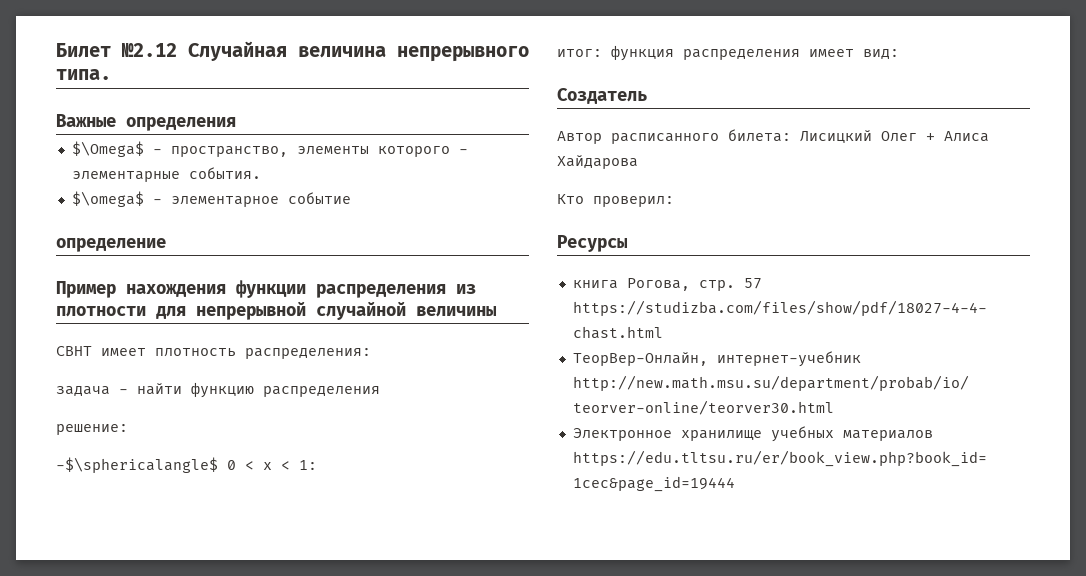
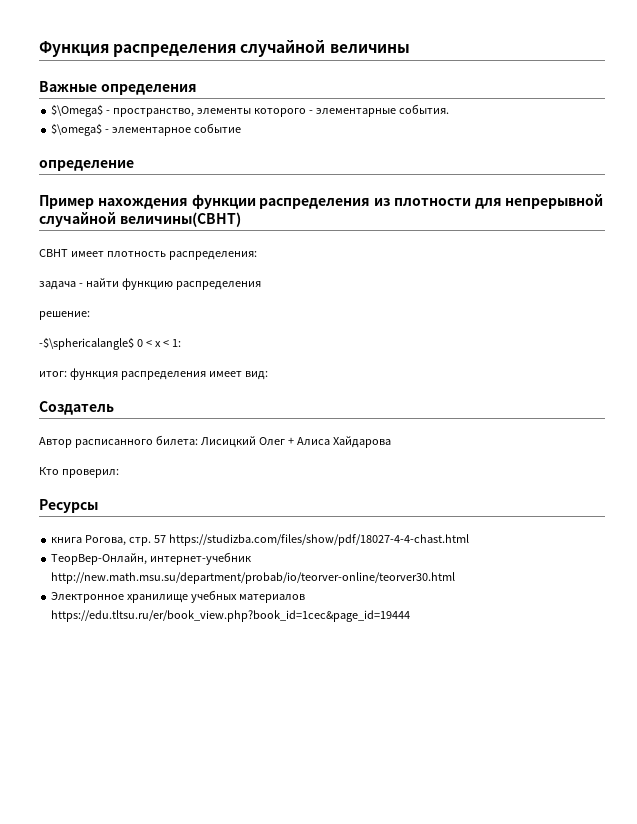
- Билет №2.12 Случайная величина непрерывного типа.
+ Функция распределения случайной величины
- Пример нахождения функции распределения из плотности для непрерывной случайной величины
+ Пример нахождения функции распределения из плотности для непрерывной случайной величины(СВНТ)

